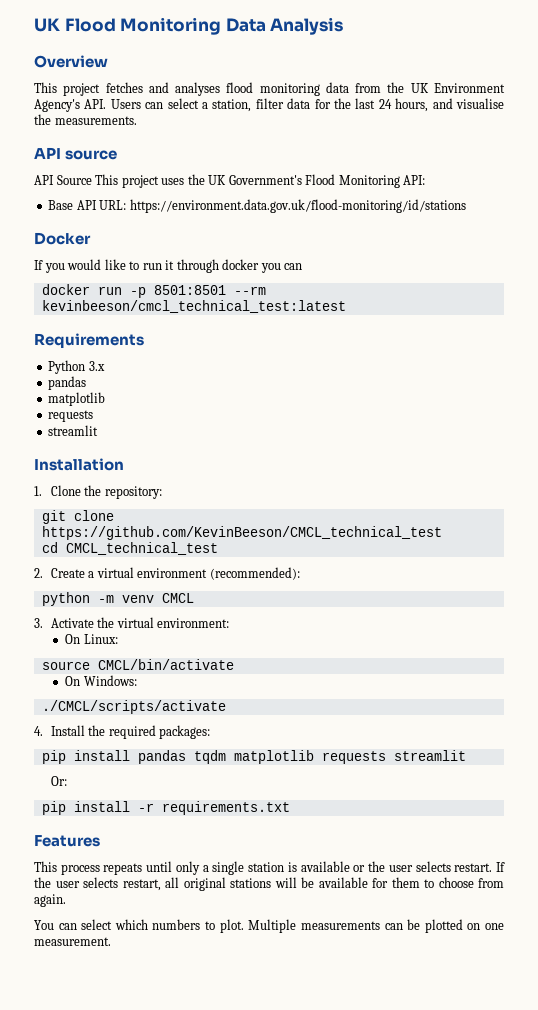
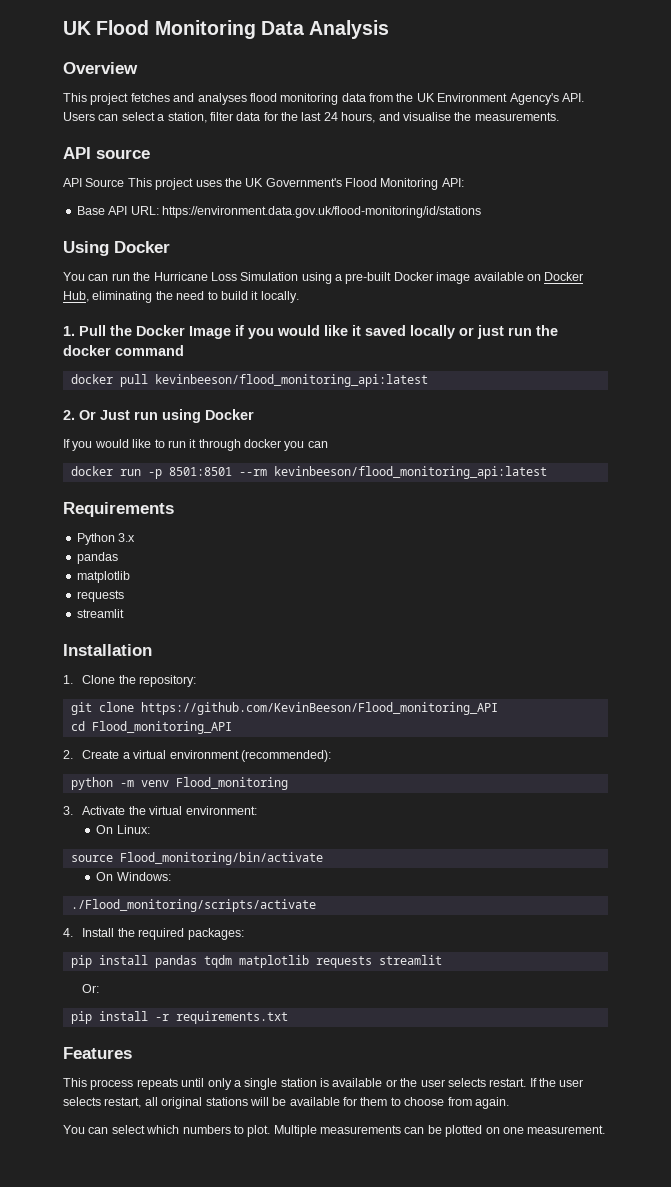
- Docker
+ Using Docker
+ You can run the Hurricane Loss Simulation using a pre-built Docker image available on Docker Hub, eliminating the need to build it locally.
+ 1. Pull the Docker Image if you would like it saved locally or just run the docker command
+ docker pull kevinbeeson/flood_monitoring_api:latest
+ 2. Or Just run using Docker
- docker run -p 8501:8501 --rm kevinbeeson/cmcl_technical_test:latest
+ docker run -p 8501:8501 --rm kevinbeeson/flood_monitoring_api:latest
- git clone https://github.com/KevinBeeson/CMCL_technical_test
+ git clone https://github.com/KevinBeeson/Flood_monitoring_API
- cd CMCL_technical_test
+ cd Flood_monitoring_API
- python -m venv CMCL
+ python -m venv Flood_monitoring
- source CMCL/bin/activate
+ source Flood_monitoring/bin/activate
- ./CMCL/scripts/activate
+ ./Flood_monitoring/scripts/activate

